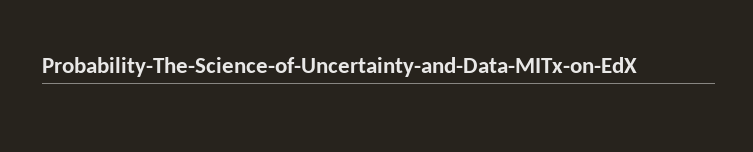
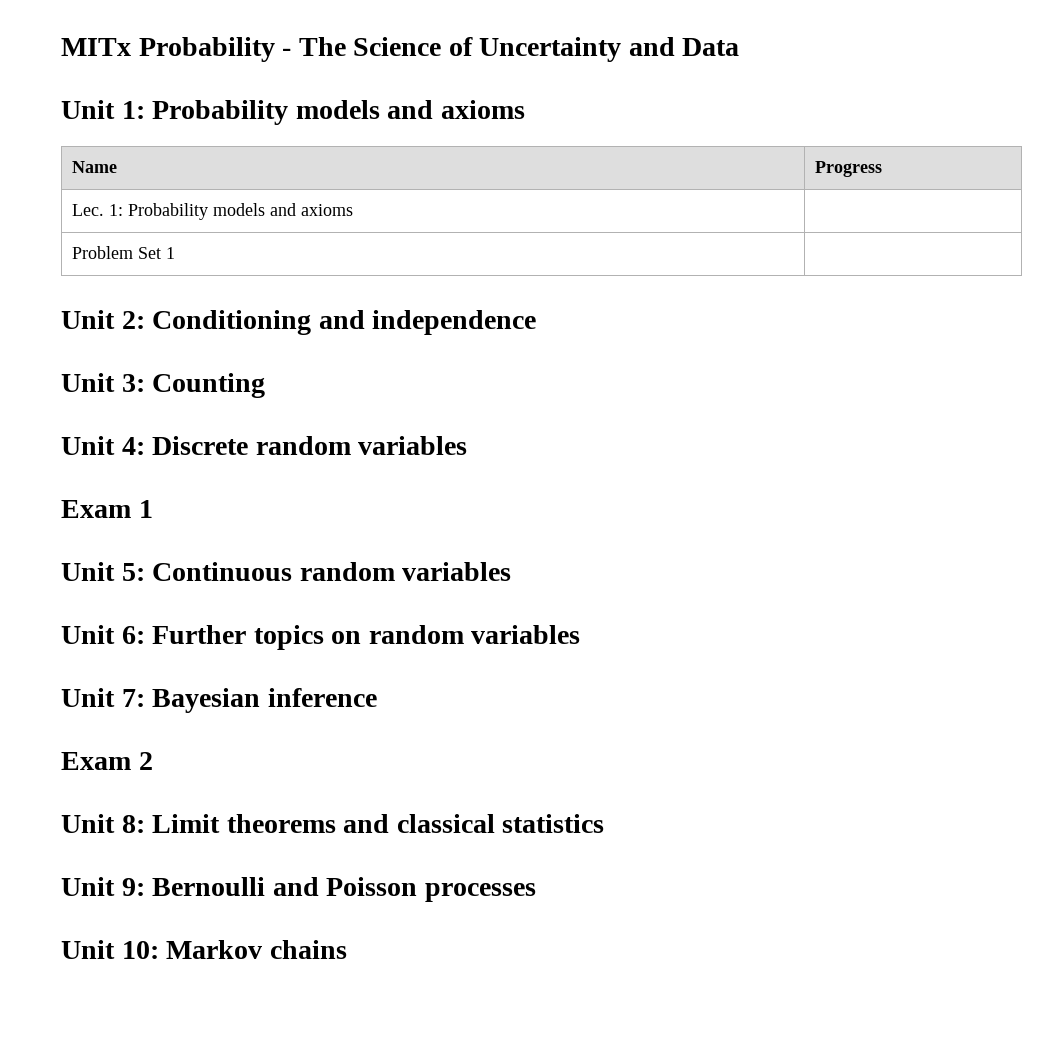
- Probability-The-Science-of-Uncertainty-and-Data-MITx-on-EdX
+ MITx Probability - The Science of Uncertainty and Data
+ Unit 1: Probability models and axioms
+ Name | Progress
+ Lec. 1: Probability models and axioms |
+ Problem Set 1 |
+ Unit 2: Conditioning and independence
+ Unit 3: Counting
+ Unit 4: Discrete random variables
+ Exam 1
+ Unit 5: Continuous random variables
+ Unit 6: Further topics on random variables
+ Unit 7: Bayesian inference
+ Exam 2
+ Unit 8: Limit theorems and classical statistics
+ Unit 9: Bernoulli and Poisson processes
+ Unit 10: Markov chains

